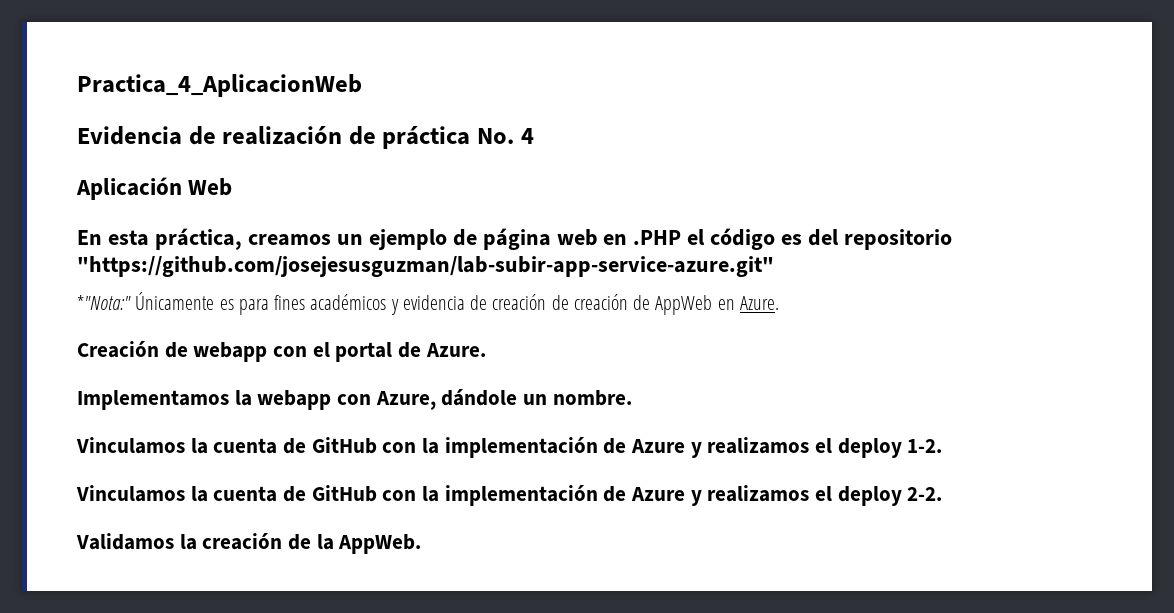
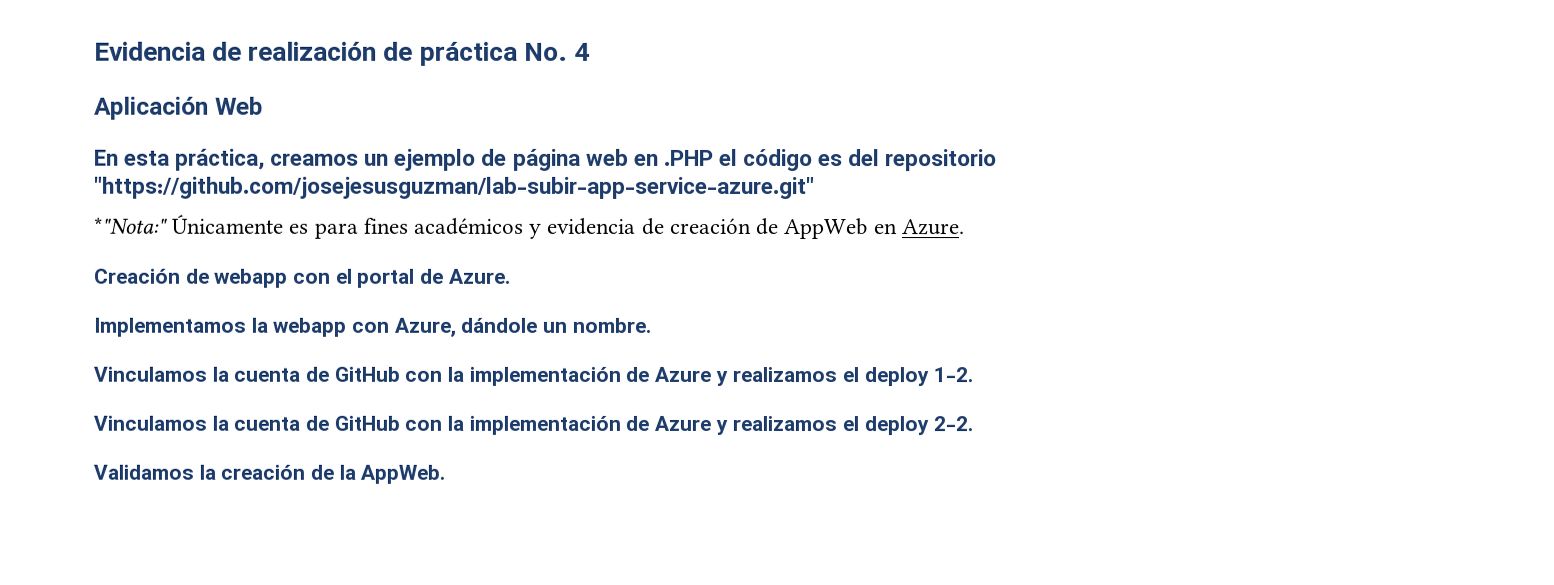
- Practica_4_AplicacionWeb
- *"Nota:" Únicamente es para fines académicos y evidencia de creación de creación de AppWeb en Azure.
+ *"Nota:" Únicamente es para fines académicos y evidencia de creación de AppWeb en Azure.

